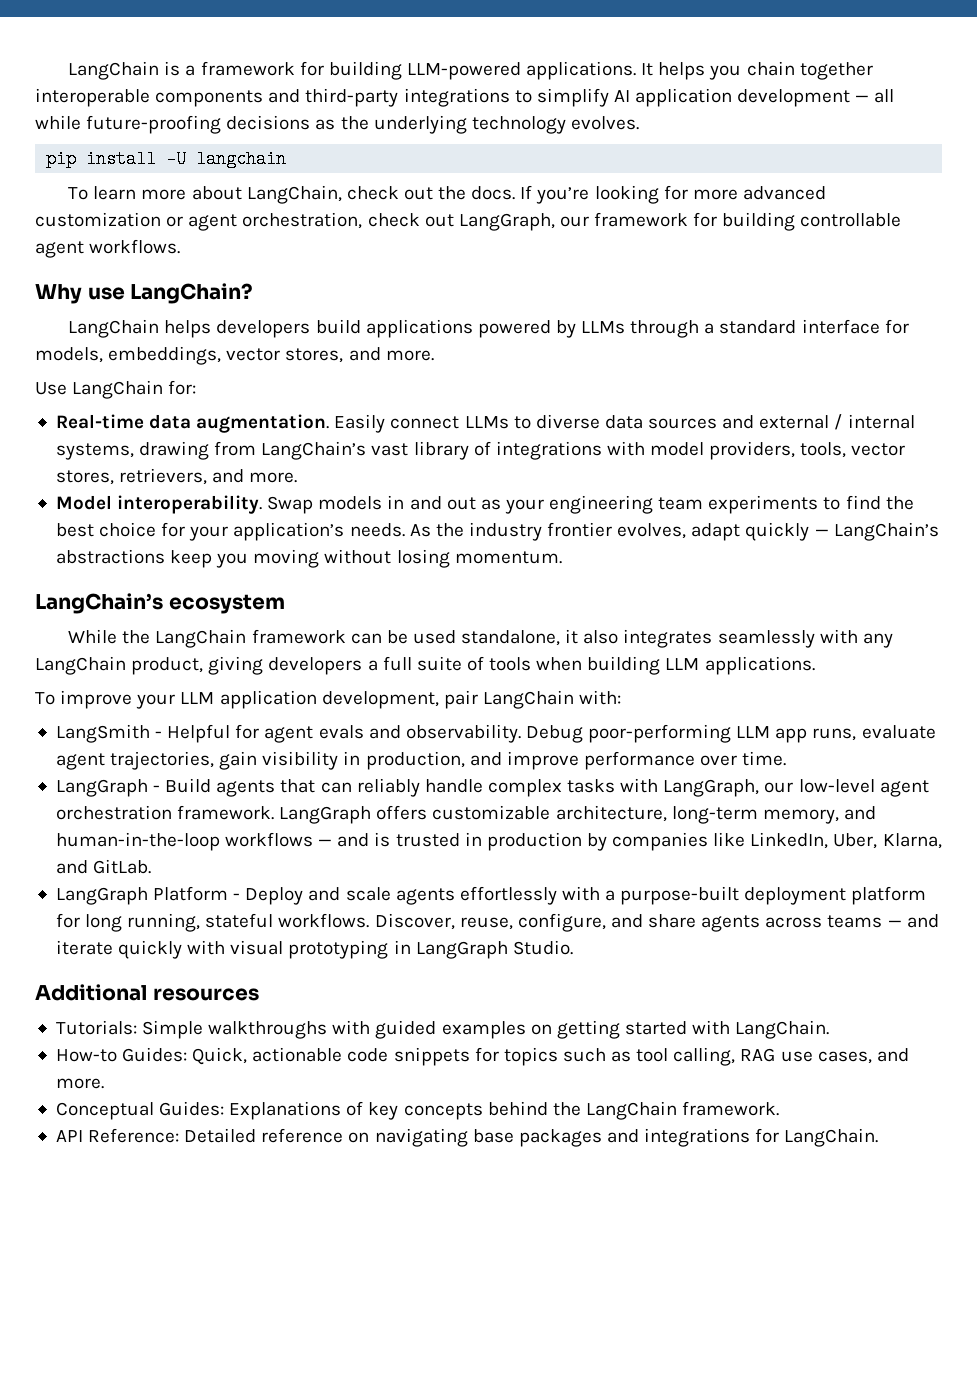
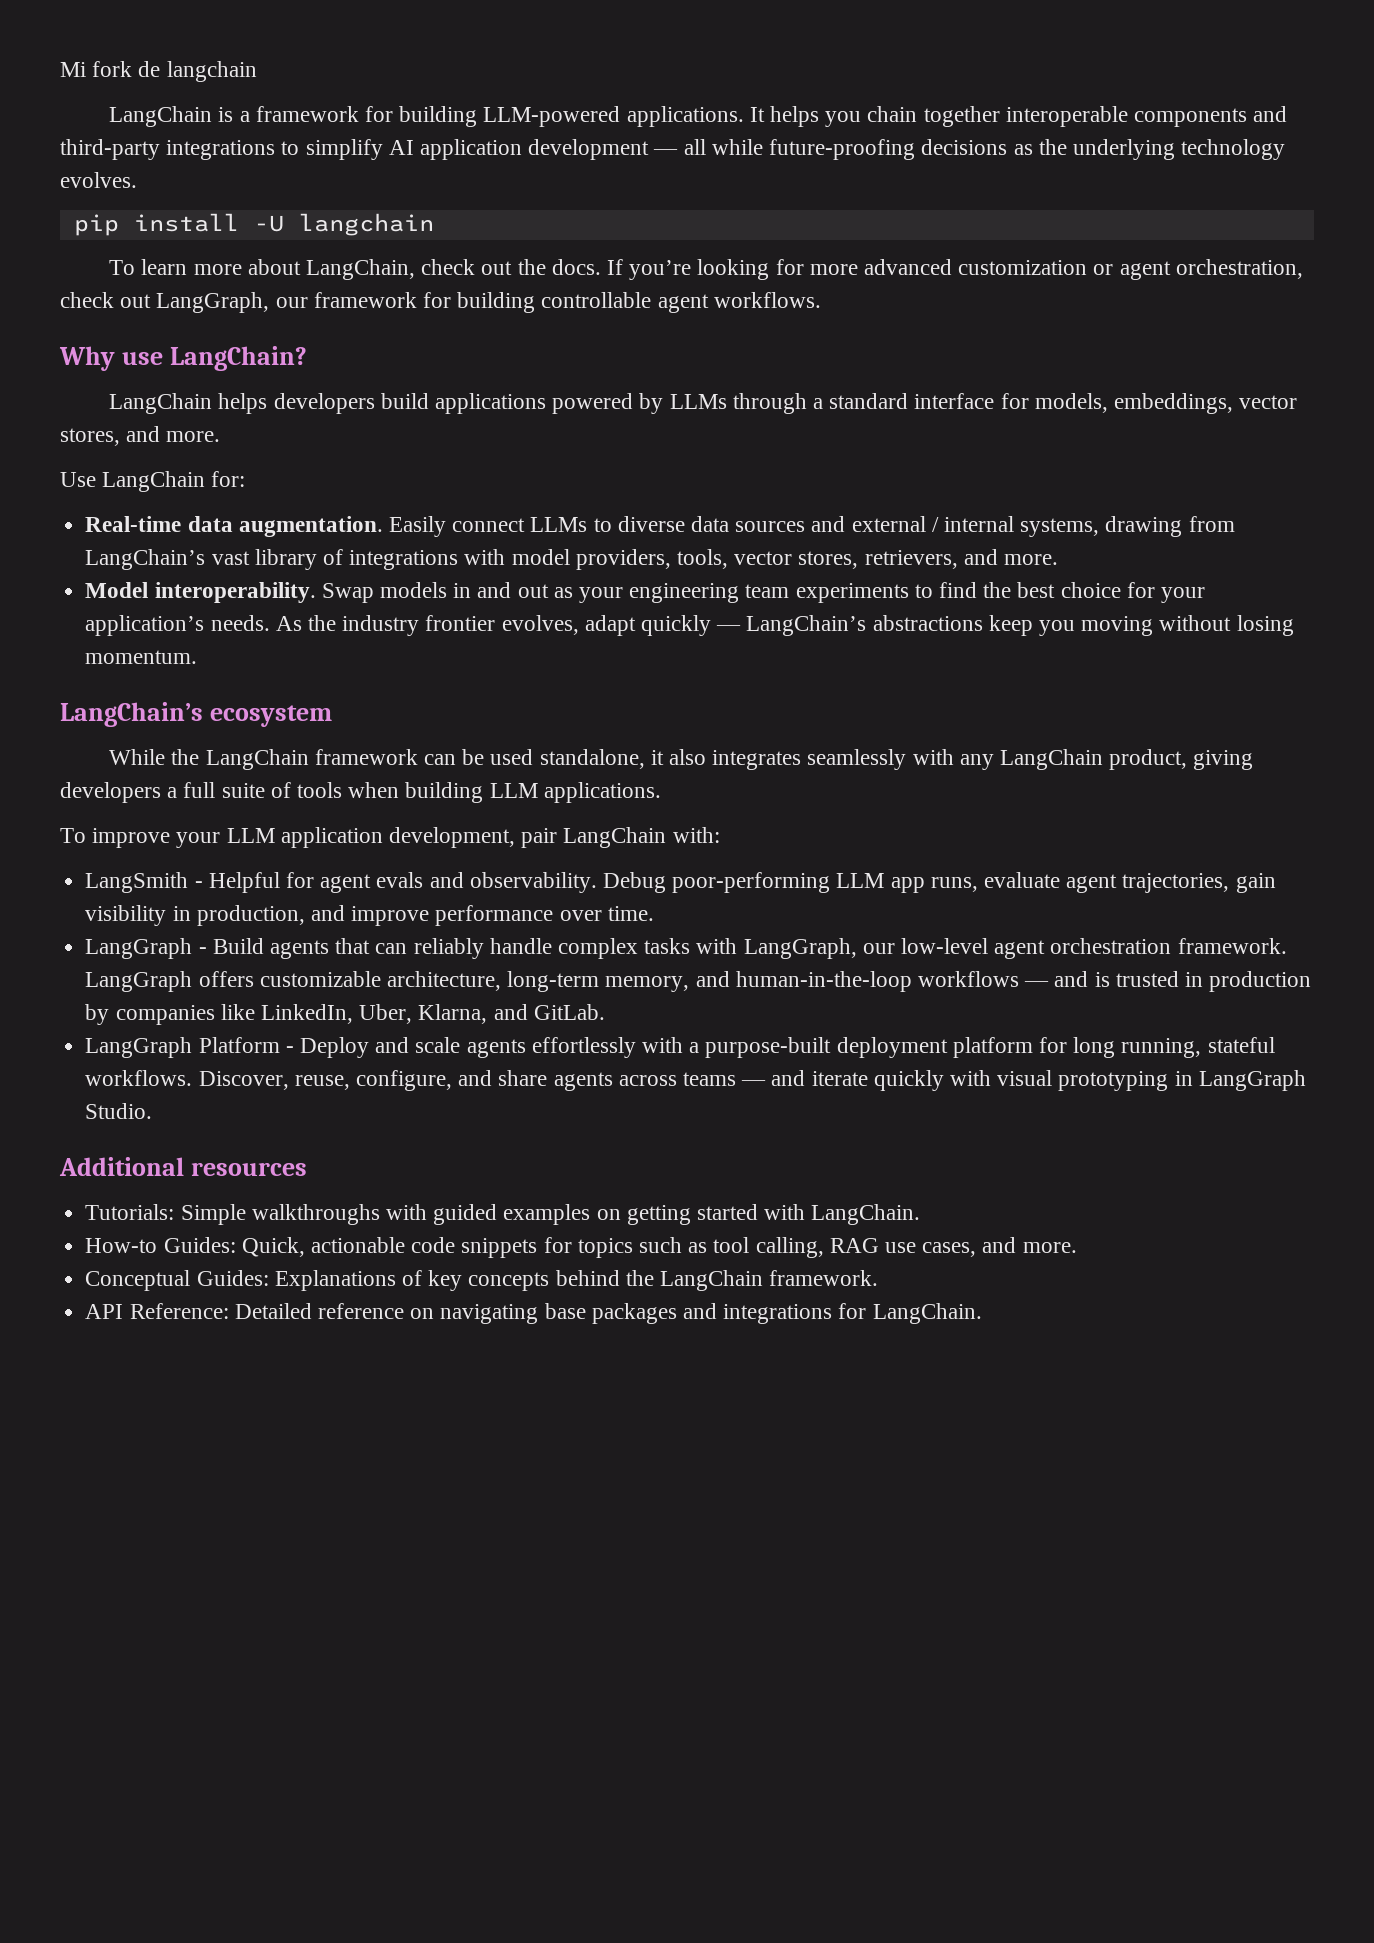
+ Mi fork de langchain

